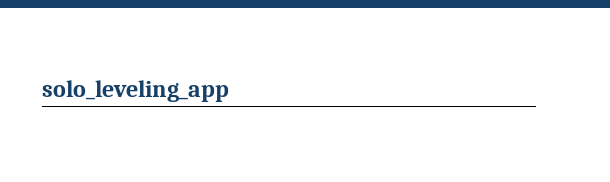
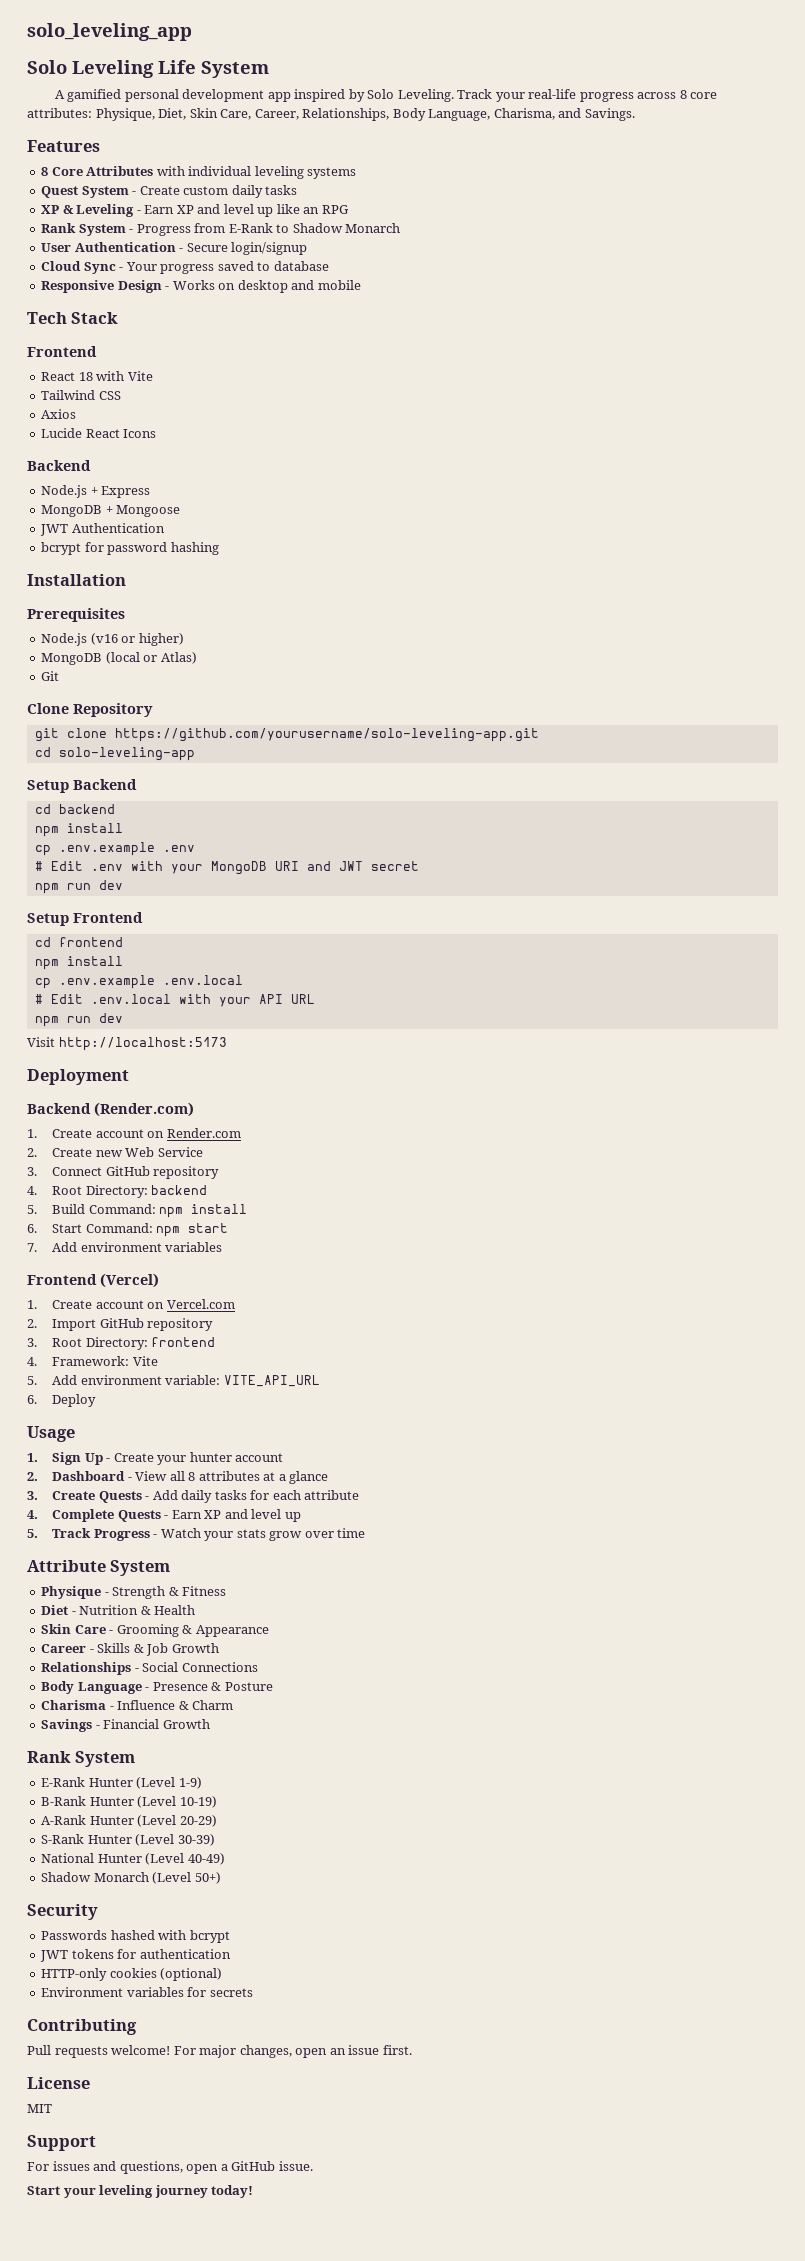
+ Solo Leveling Life System
+ A gamified personal development app inspired by Solo Leveling. Track your real-life progress across 8 core attributes: Physique, Diet, Skin Care, Career, Relationships, Body Language, Charisma, and Savings.
+ Features
+ 8 Core Attributes with individual leveling systems
+ Quest System - Create custom daily tasks
+ XP & Leveling - Earn XP and level up like an RPG
+ Rank System - Progress from E-Rank to Shadow Monarch
+ User Authentication - Secure login/signup
+ Cloud Sync - Your progress saved to database
+ Responsive Design - Works on desktop and mobile
+ Tech Stack
+ Frontend
+ React 18 with Vite
+ Tailwind CSS
+ Axios
+ Lucide React Icons
+ Backend
+ Node.js + Express
+ MongoDB + Mongoose
+ JWT Authentication
+ bcrypt for password hashing
+ Installation
+ Prerequisites
+ Node.js (v16 or higher)
+ MongoDB (local or Atlas)
+ Git
+ Clone Repository
+ git clone https://github.com/yourusername/solo-leveling-app.git
+ cd solo-leveling-app
+ Setup Backend
+ cd backend
+ npm install
+ cp .env.example .env
+ # Edit .env with your MongoDB URI and JWT secret
+ npm run dev
+ Setup Frontend
+ cd frontend
+ npm install
+ cp .env.example .env.local
+ # Edit .env.local with your API URL
+ npm run dev
+ Visit http://localhost:5173
+ Deployment
+ Backend (Render.com)
+ 1. Create account on Render.com
+ 2. Create new Web Service
+ 3. Connect GitHub repository
+ 4. Root Directory: backend
+ 5. Build Command: npm install
+ 6. Start Command: npm start
+ 7. Add environment variables
+ Frontend (Vercel)
+ 1. Create account on Vercel.com
+ 2. Import GitHub repository
+ 3. Root Directory: frontend
+ 4. Framework: Vite
+ 5. Add environment variable: VITE_API_URL
+ 6. Deploy
+ Usage
+ 1. Sign Up - Create your hunter account
+ 2. Dashboard - View all 8 attributes at a glance
+ 3. Create Quests - Add daily tasks for each attribute
+ 4. Complete Quests - Earn XP and level up
+ 5. Track Progress - Watch your stats grow over time
+ Attribute System
+ Physique - Strength & Fitness
+ Diet - Nutrition & Health
+ Skin Care - Grooming & Appearance
+ Career - Skills & Job Growth
+ Relationships - Social Connections
+ Body Language - Presence & Posture
+ Charisma - Influence & Charm
+ Savings - Financial Growth
+ Rank System
+ E-Rank Hunter (Level 1-9)
+ B-Rank Hunter (Level 10-19)
+ A-Rank Hunter (Level 20-29)
+ S-Rank Hunter (Level 30-39)
+ National Hunter (Level 40-49)
+ Shadow Monarch (Level 50+)
+ Security
+ Passwords hashed with bcrypt
+ JWT tokens for authentication
+ HTTP-only cookies (optional)
+ Environment variables for secrets
+ Contributing
+ Pull requests welcome! For major changes, open an issue first.
+ License
+ MIT
+ Support
+ For issues and questions, open a GitHub issue.
+ Start your leveling journey today!

